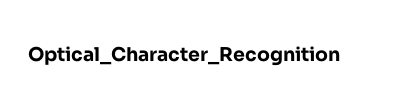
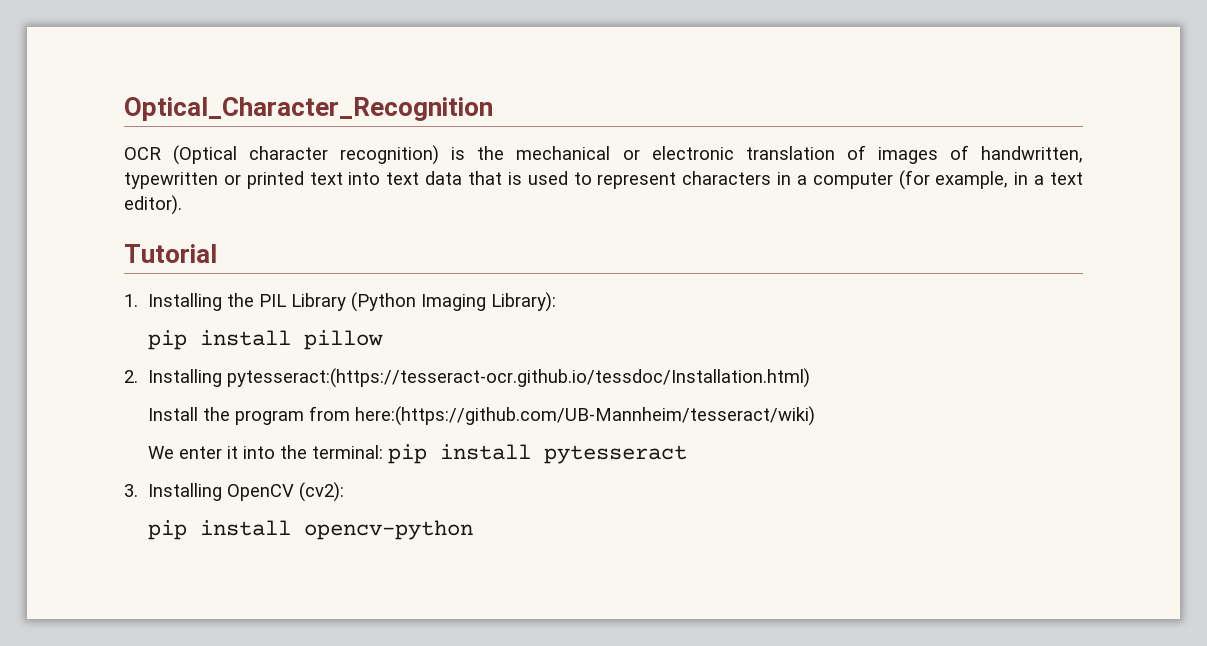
+ OCR (Optical character recognition) is the mechanical or electronic translation of images of handwritten, typewritten or printed text into text data that is used to represent characters in a computer (for example, in a text editor).
+ Tutorial
+ 1. Installing the PIL Library (Python Imaging Library):
+ pip install pillow
+ 2. Installing pytesseract:(https://tesseract-ocr.github.io/tessdoc/Installation.html)
+ Install the program from here:(https://github.com/UB-Mannheim/tesseract/wiki)
+ We enter it into the terminal: pip install pytesseract
+ 3. Installing OpenCV (cv2):
+ pip install opencv-python

